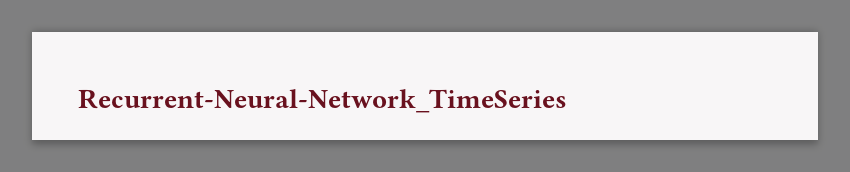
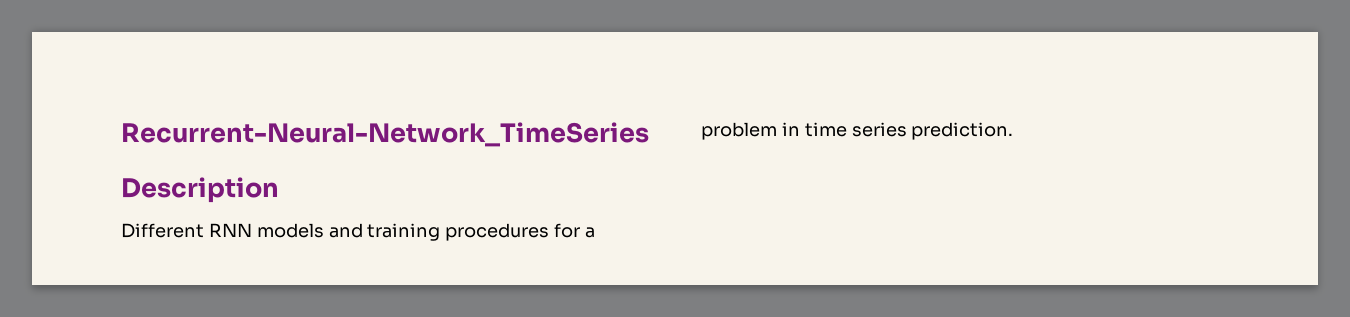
+ Description
+ Different RNN models and training procedures for a problem in time series prediction.

